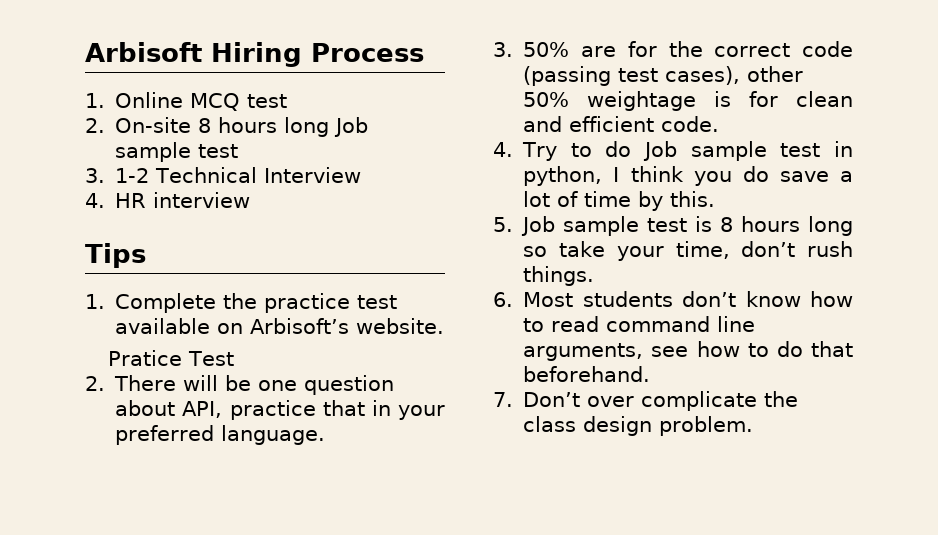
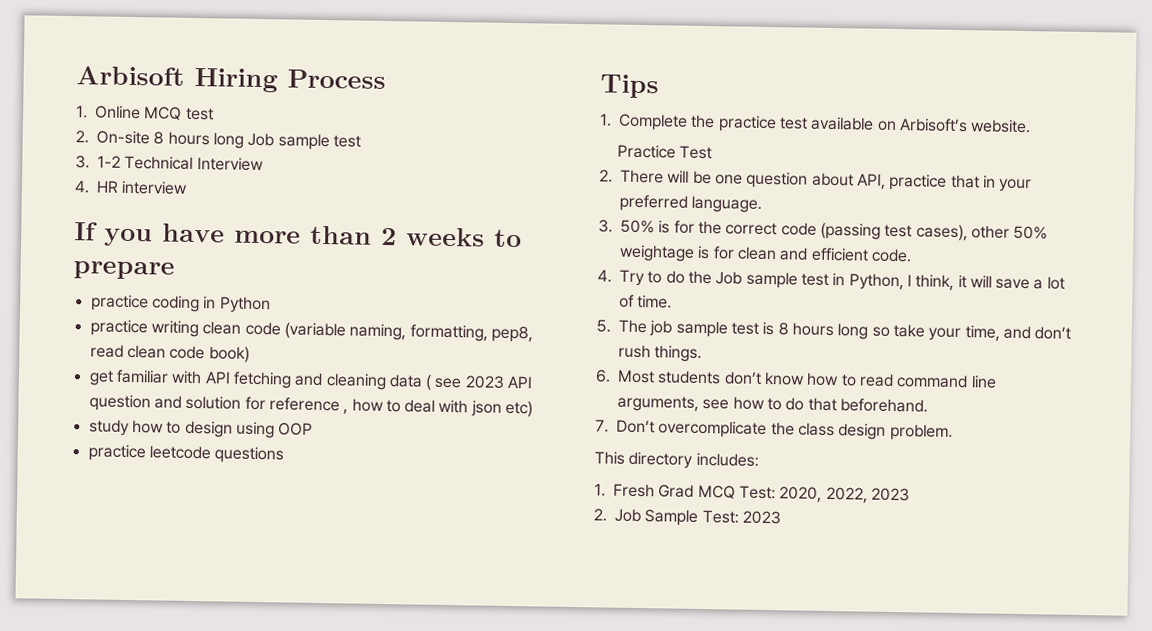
+ If you have more than 2 weeks to prepare
+ practice coding in Python
+ practice writing clean code (variable naming, formatting, pep8, read clean code book)
+ get familiar with API fetching and cleaning data ( see 2023 API question and solution for reference , how to deal with json etc)
+ study how to design using OOP
+ practice leetcode questions
- Pratice Test
+ Practice Test
- 3. 50% are for the correct code (passing test cases), other 50% weightage is for clean and efficient code.
+ 3. 50% is for the correct code (passing test cases), other 50% weightage is for clean and efficient code.
- 4. Try to do Job sample test in python, I think you do save a lot of time by this.
+ 4. Try to do the Job sample test in Python, I think, it will save a lot of time.
- 5. Job sample test is 8 hours long so take your time, don’t rush things.
+ 5. The job sample test is 8 hours long so take your time, and don’t rush things.
- 7. Don’t over complicate the class design problem.
+ 7. Don’t overcomplicate the class design problem.
+ This directory includes:
+ 1. Fresh Grad MCQ Test: 2020, 2022, 2023
+ 2. Job Sample Test: 2023

